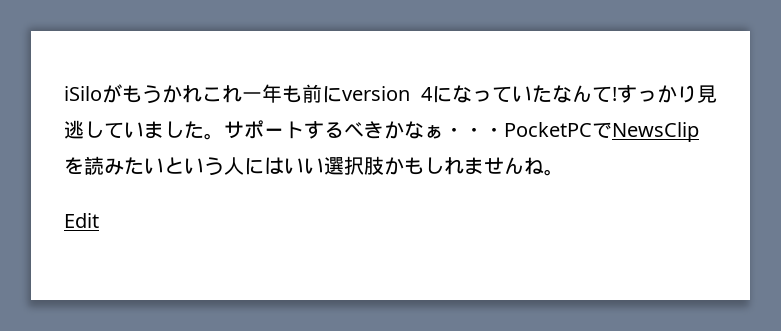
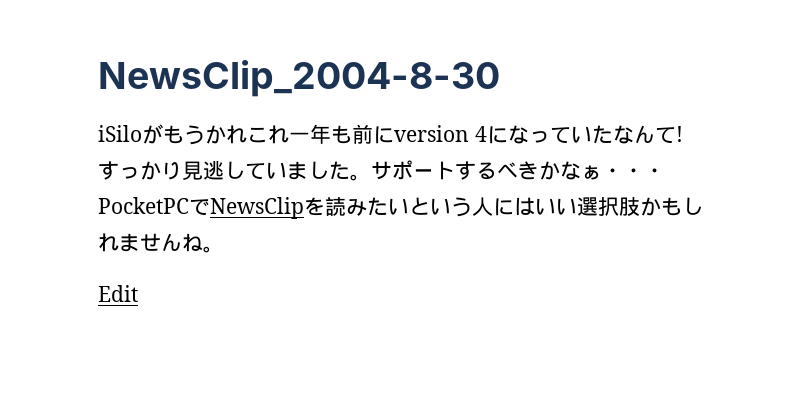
+ NewsClip_2004-8-30

